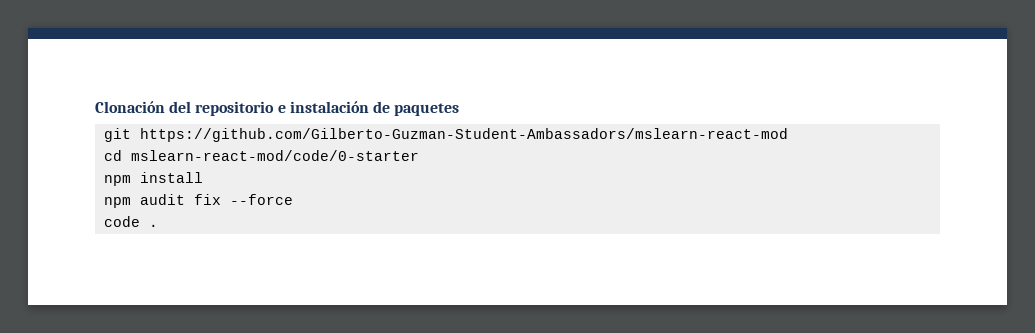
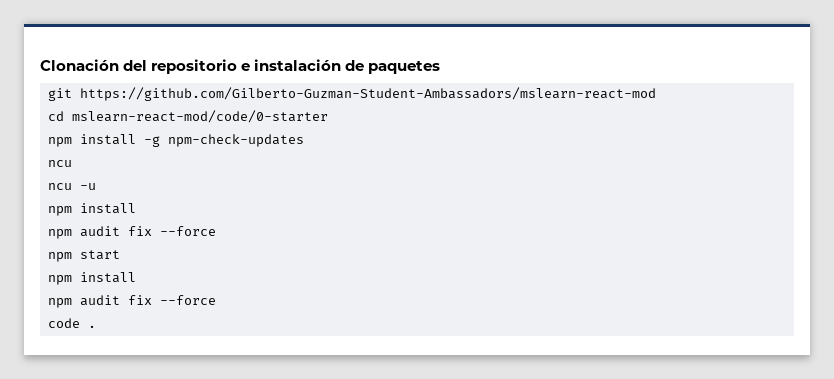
+ npm install -g npm-check-updates
+ ncu
+ ncu -u
+ npm install
+ npm audit fix --force
+ npm start

